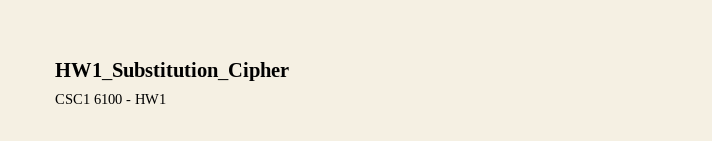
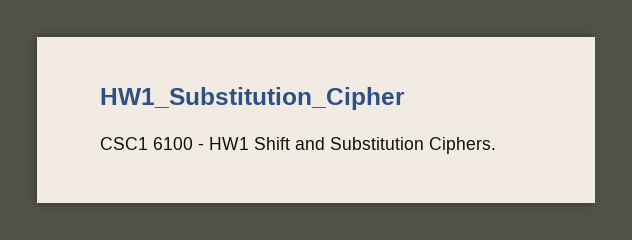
- CSC1 6100 - HW1
+ CSC1 6100 - HW1 Shift and Substitution Ciphers.

